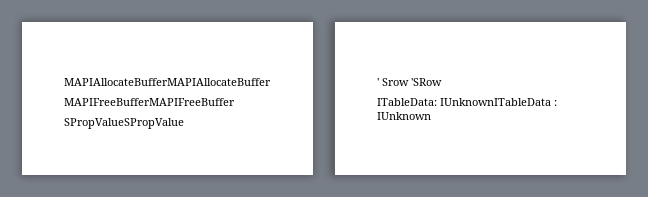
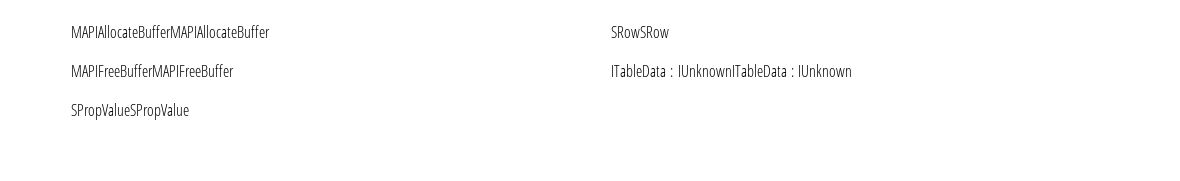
- ' Srow 'SRow
- ITableData: IUnknownITableData : IUnknown
+ SRowSRow
+ ITableData : IUnknownITableData : IUnknown

